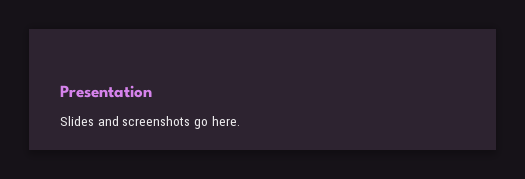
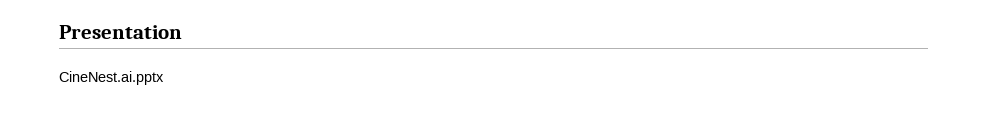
- Slides and screenshots go here.
+ CineNest.ai.pptx

